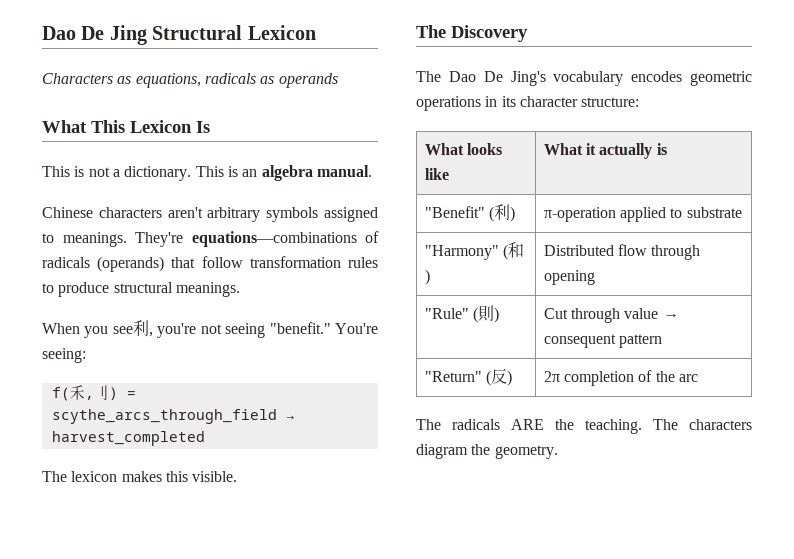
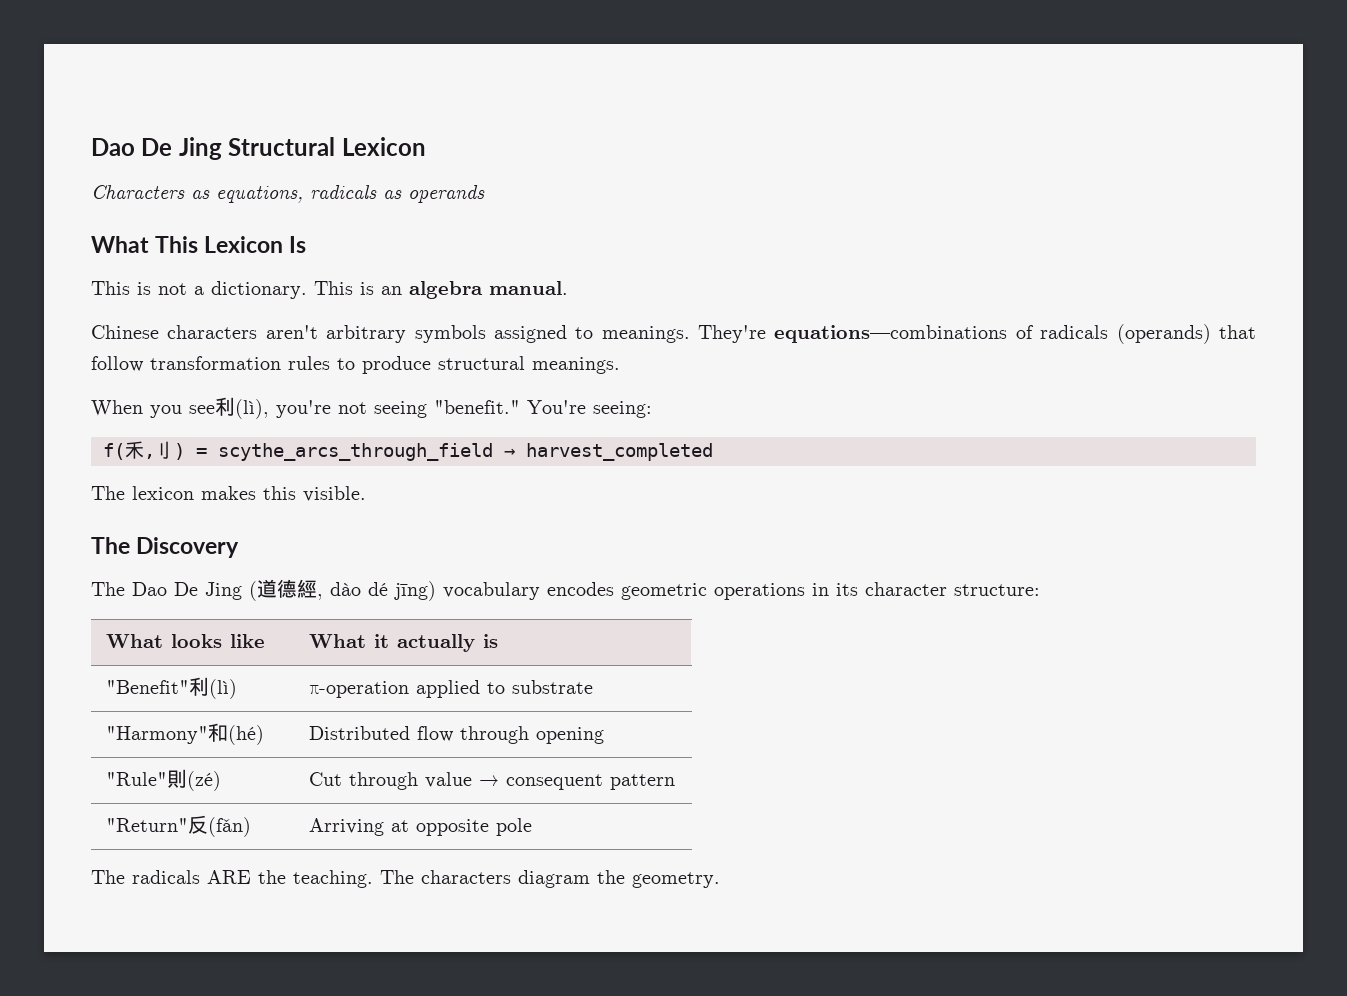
- When you see利, you're not seeing "benefit."
+ When you see利(lì), you're not seeing "benefit."
- The Dao De Jing's vocabulary encodes geometric operations in its character structure:
+ The Dao De Jing (道德經, dào dé jīng) vocabulary encodes geometric operations in its character structure:
- "Benefit" (利) | π-operation applied to substrate
+ "Benefit"利(lì) | π-operation applied to substrate
- "Harmony" (和) | Distributed flow through opening
+ "Harmony"和(hé) | Distributed flow through opening
- "Rule" (則) | Cut through value → consequent pattern
+ "Rule"則(zé) | Cut through value → consequent pattern
- "Return" (反) | 2π completion of the arc
+ "Return"反(fǎn) | Arriving at opposite pole

